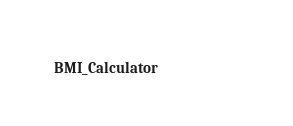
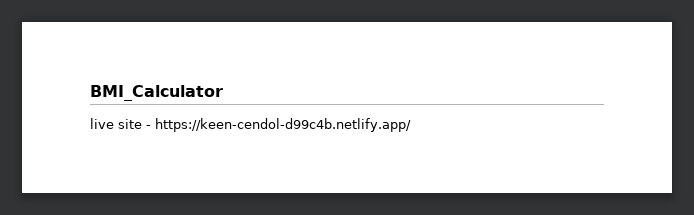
+ live site - https://keen-cendol-d99c4b.netlify.app/

